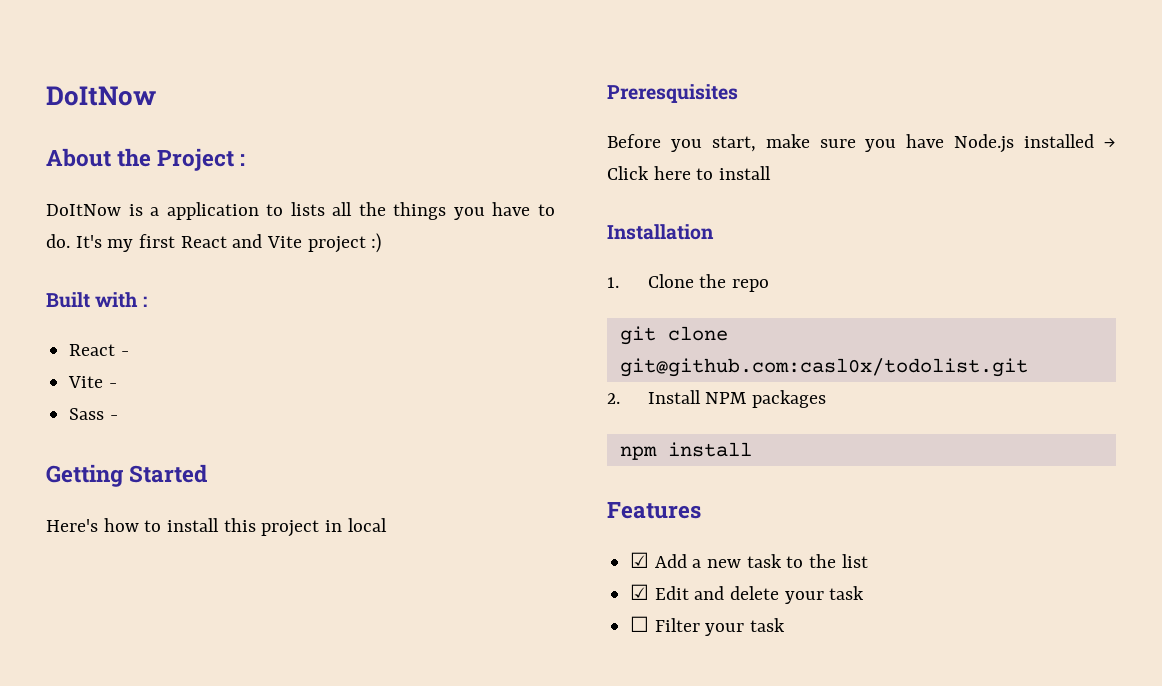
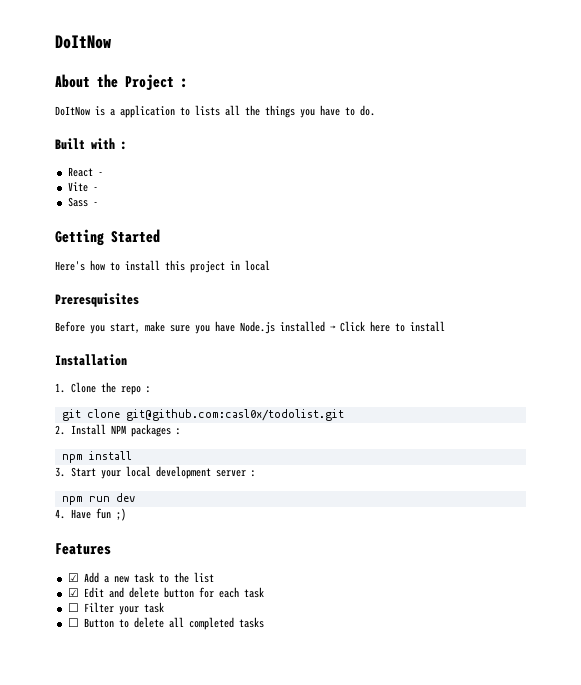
- It's my first React and Vite project :)
- 1. Clone the repo
+ 1. Clone the repo :
- 2. Install NPM packages
+ 2. Install NPM packages :
+ 3. Start your local development server :
+ npm run dev
+ 4. Have fun ;)
- ☑ Edit and delete your task
+ ☑ Edit and delete button for each task
+ ☐ Button to delete all completed tasks

